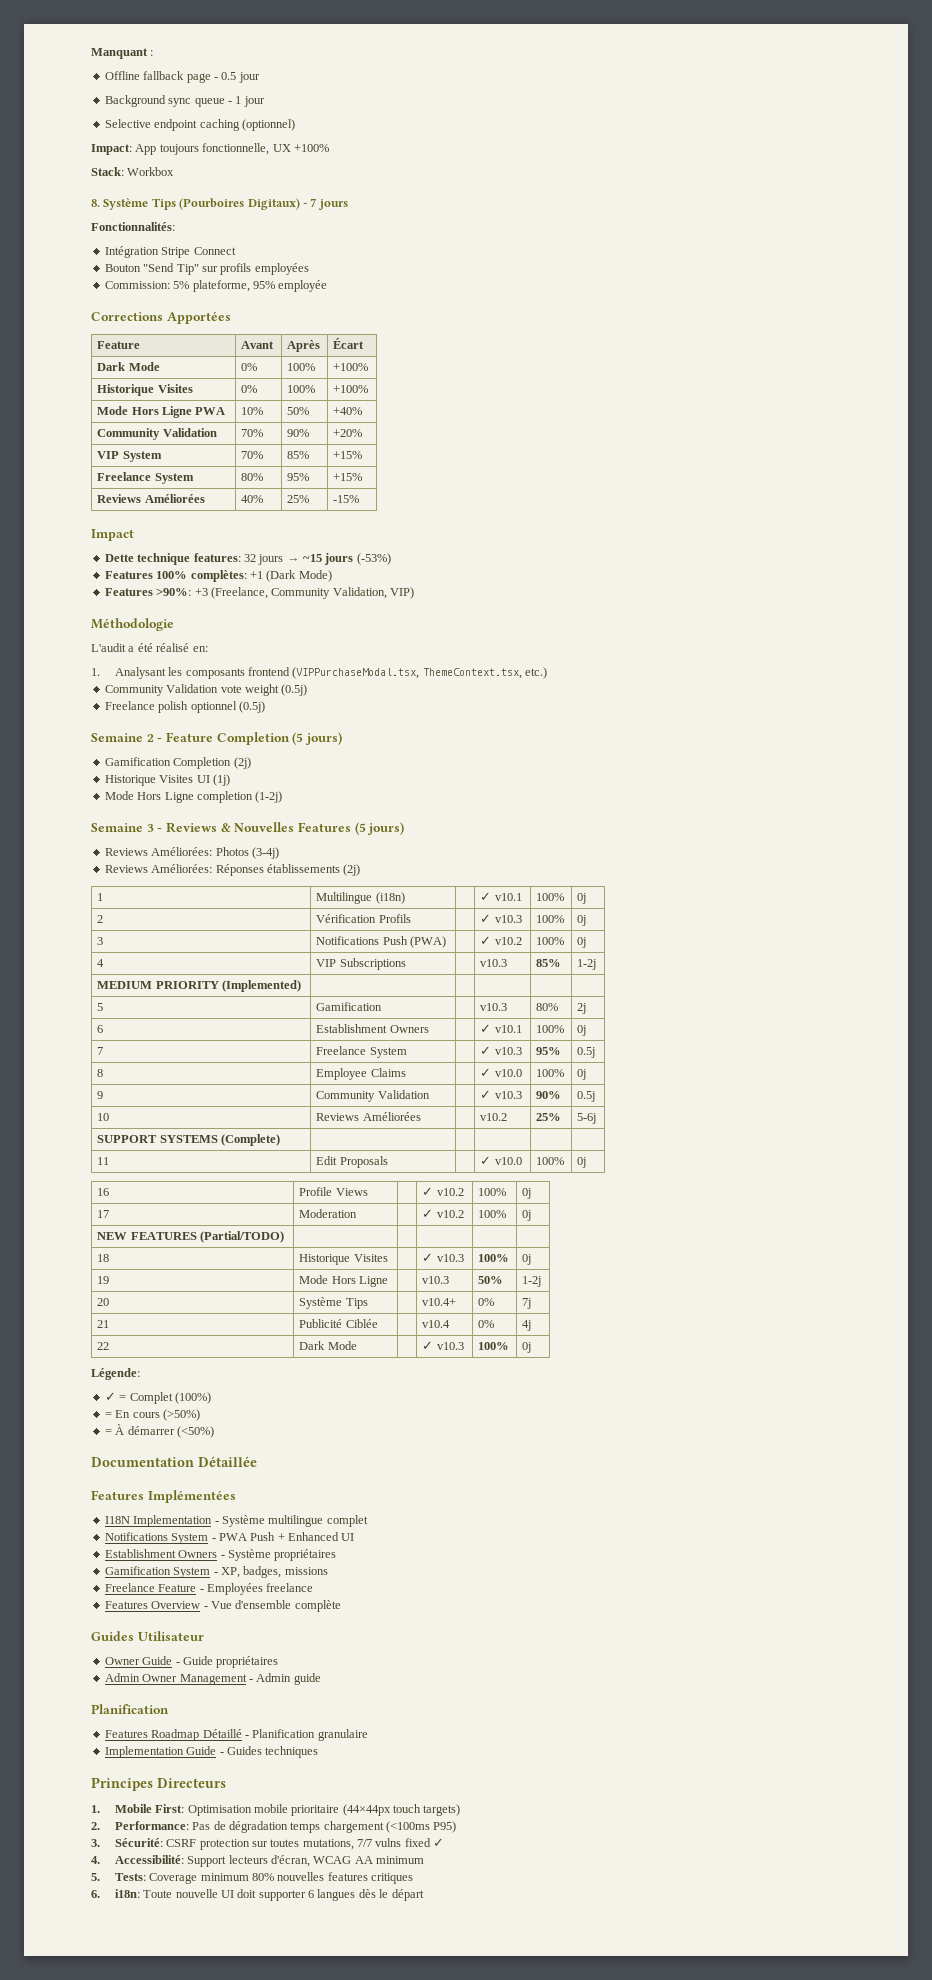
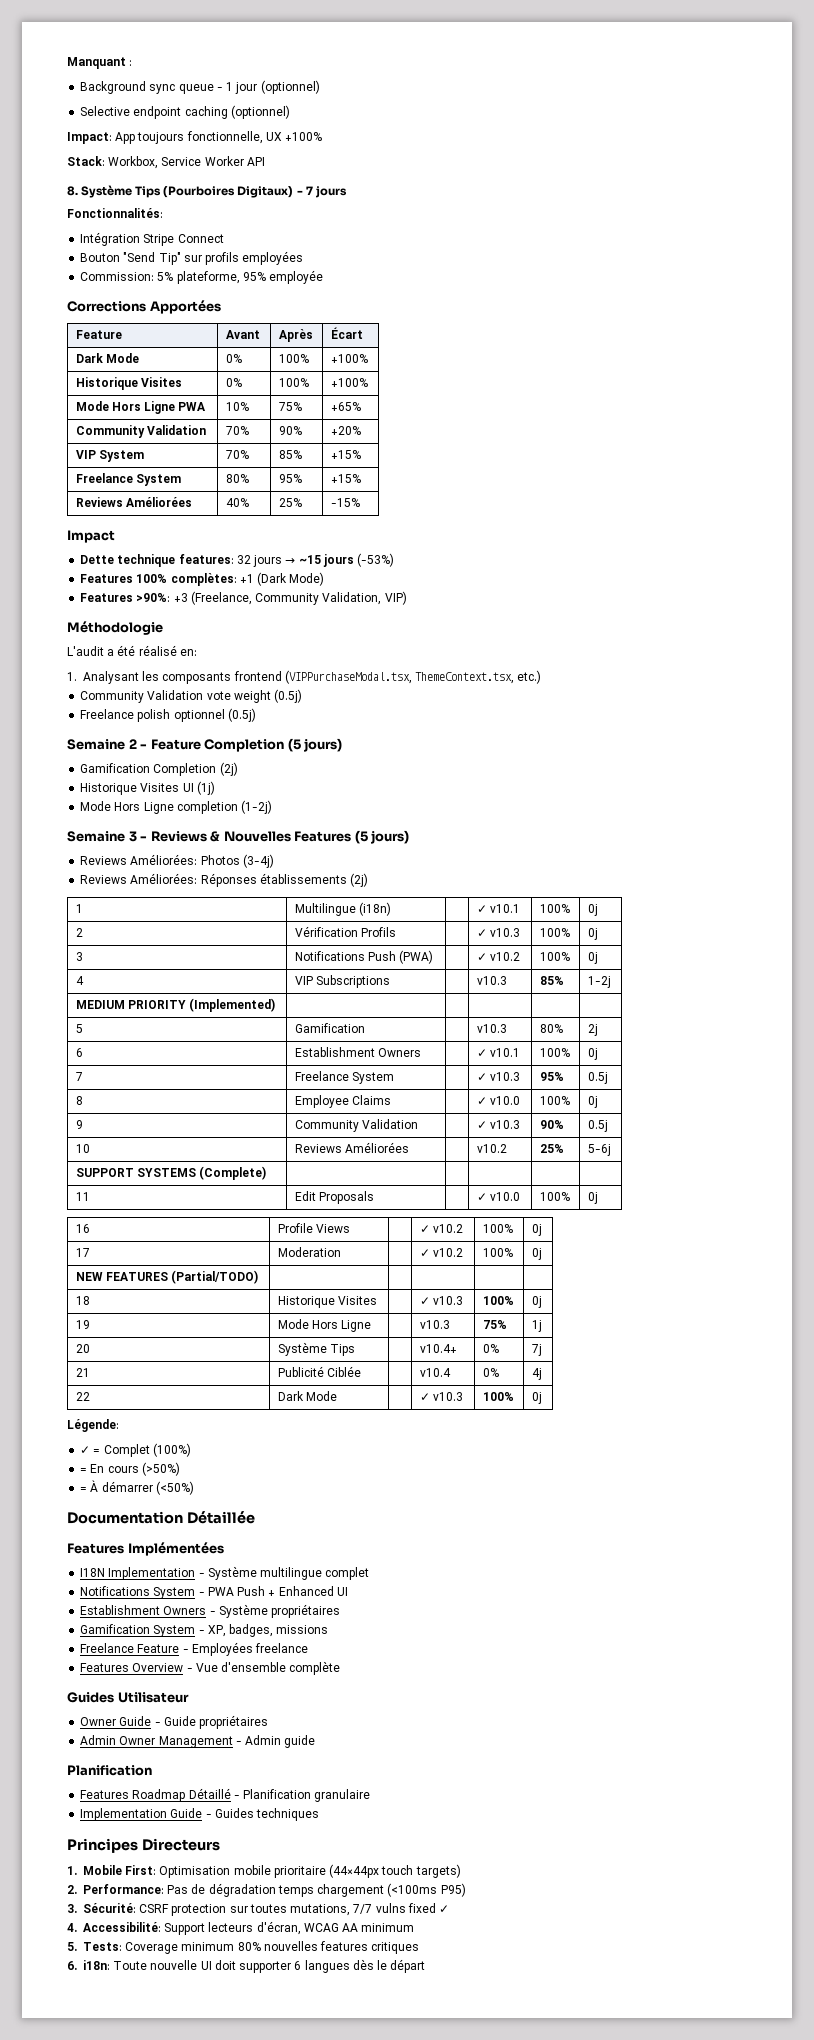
- Offline fallback page - 0.5 jour
- Background sync queue - 1 jour
+ Background sync queue - 1 jour (optionnel)
- Stack: Workbox
+ Stack: Workbox, Service Worker API
- Mode Hors Ligne PWA | 10% | 50% | +40%
+ Mode Hors Ligne PWA | 10% | 75% | +65%
- 19 | Mode Hors Ligne | | v10.3 | 50% | 1-2j
+ 19 | Mode Hors Ligne | | v10.3 | 75% | 1j

